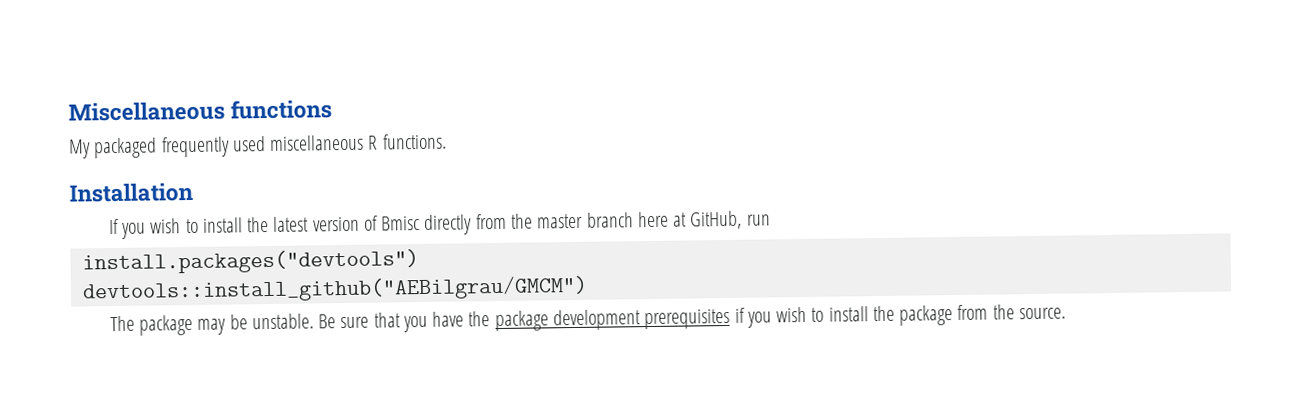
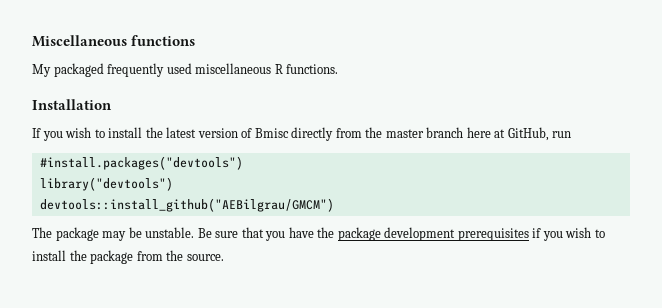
- install.packages("devtools")
+ #install.packages("devtools")
+ library("devtools")

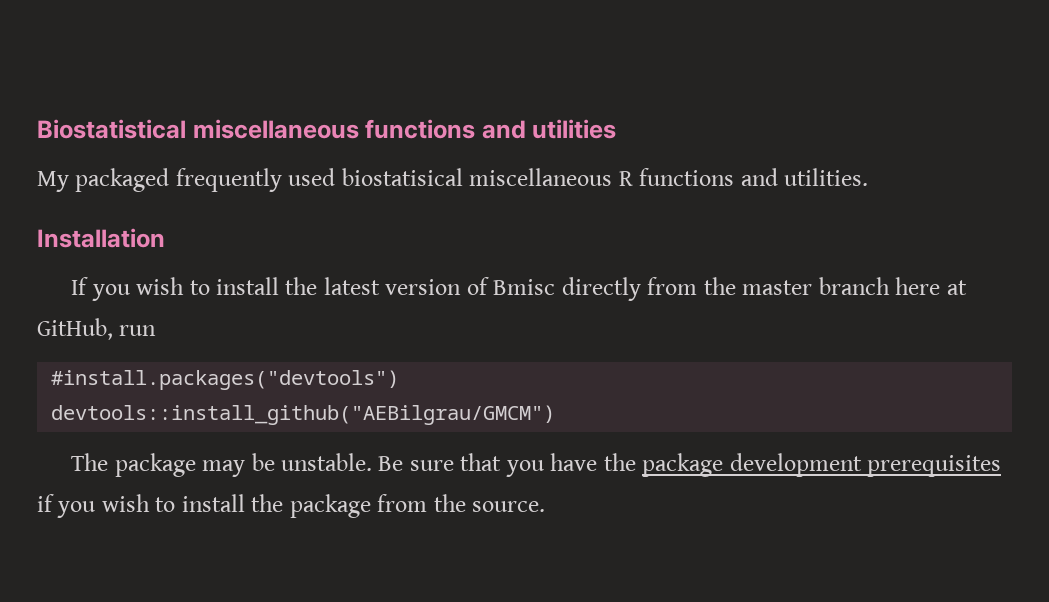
- Miscellaneous functions
+ Biostatistical miscellaneous functions and utilities
- My packaged frequently used miscellaneous R functions.
+ My packaged frequently used biostatisical miscellaneous R functions and utilities.
- library("devtools")

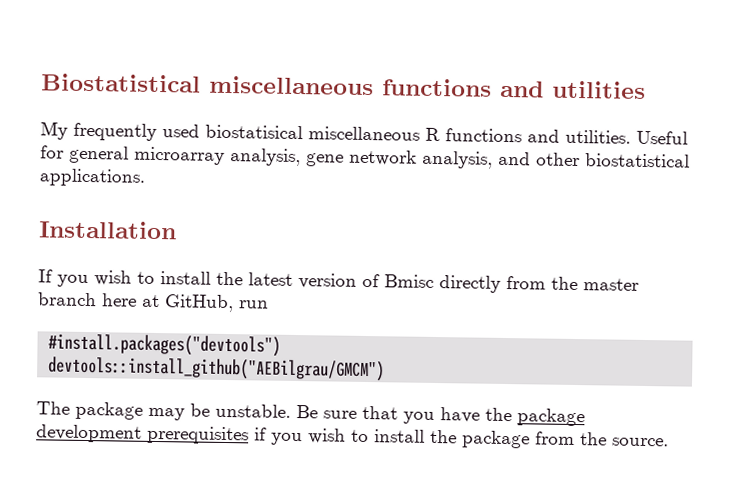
- My packaged frequently used biostatisical miscellaneous R functions and utilities.
+ My frequently used biostatisical miscellaneous R functions and utilities. Useful for general microarray analysis, gene network analysis, and other biostatistical applications.

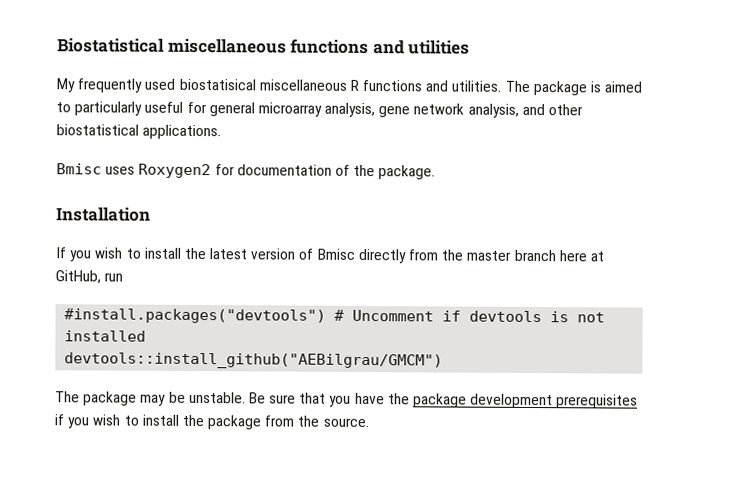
- Useful for general microarray analysis, gene network analysis, and other biostatistical applications.
+ The package is aimed to particularly useful for general microarray analysis, gene network analysis, and other biostatistical applications.
+ Bmisc uses Roxygen2 for documentation of the package.
- #install.packages("devtools")
+ #install.packages("devtools") # Uncomment if devtools is not installed

